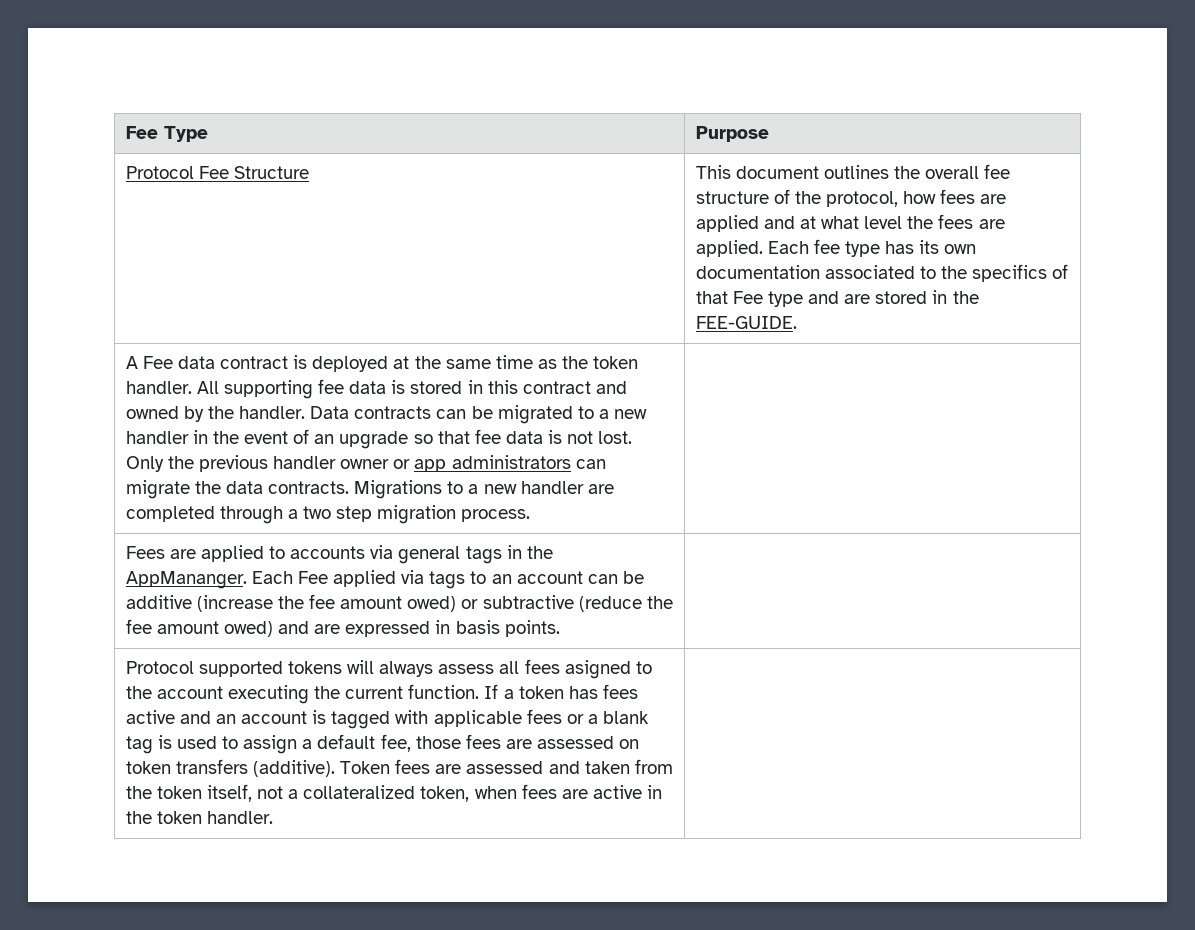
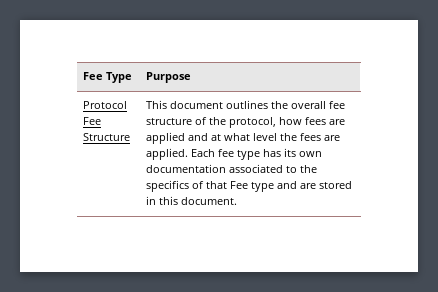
- Each fee type has its own documentation associated to the specifics of that Fee type and are stored in the FEE-GUIDE.
- A Fee data contract is deployed at the same time as the token handler. All supporting fee data is stored in this contract and owned by the handler. Data contracts can be migrated to a new handler in the event of an upgrade so that fee data is not lost. Only the previous handler owner or app administrators can migrate the data contracts. Migrations to a new handler are completed through a two step migration process. |
- Fees are applied to accounts via general tags in the AppMananger. Each Fee applied via tags to an account can be additive (increase the fee amount owed) or subtractive (reduce the fee amount owed) and are expressed in basis points. |
- Protocol supported tokens will always assess all fees asigned to the account executing the current function. If a token has fees active and an account is tagged with applicable fees or a blank tag is used to assign a default fee, those fees are assessed on token transfers (additive). Token fees are assessed and taken from the token itself, not a collateralized token, when fees are active in the token handler.
+ Each fee type has its own documentation associated to the specifics of that Fee type and are stored in this document.

